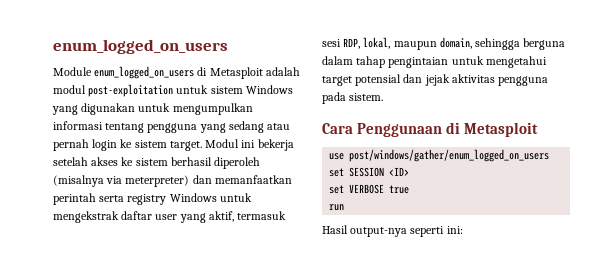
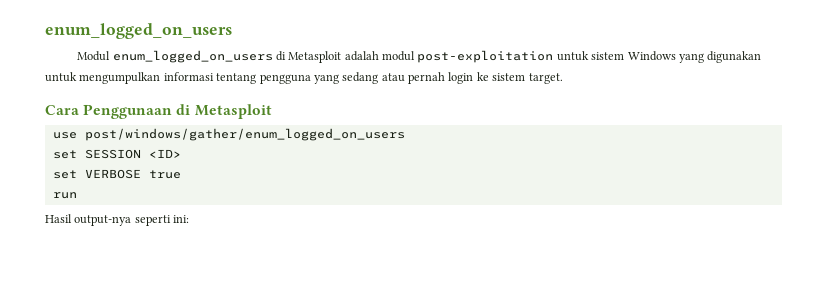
- Module enum_logged_on_users di Metasploit adalah modul post-exploitation untuk sistem Windows yang digunakan untuk mengumpulkan informasi tentang pengguna yang sedang atau pernah login ke sistem target. Modul ini bekerja setelah akses ke sistem berhasil diperoleh (misalnya via meterpreter) dan memanfaatkan perintah serta registry Windows untuk mengekstrak daftar user yang aktif, termasuk sesi RDP, lokal, maupun domain, sehingga berguna dalam tahap pengintaian untuk mengetahui target potensial dan jejak aktivitas pengguna pada sistem.
+ Modul enum_logged_on_users di Metasploit adalah modul post-exploitation untuk sistem Windows yang digunakan untuk mengumpulkan informasi tentang pengguna yang sedang atau pernah login ke sistem target.

